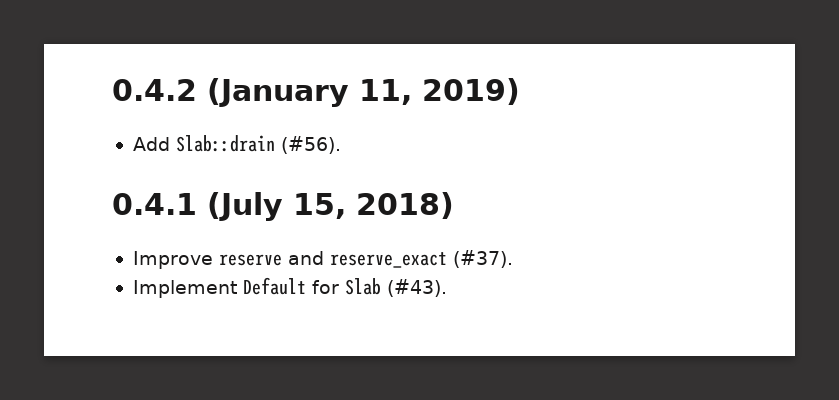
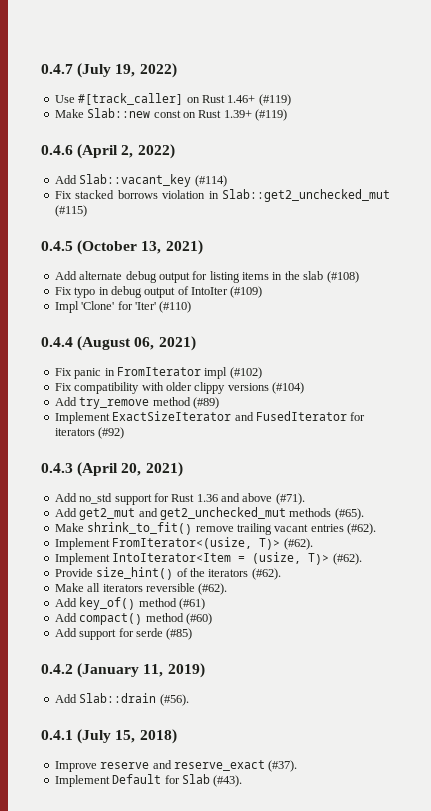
+ 0.4.7 (July 19, 2022)
+ Use #[track_caller] on Rust 1.46+ (#119)
+ Make Slab::new const on Rust 1.39+ (#119)
+ 0.4.6 (April 2, 2022)
+ Add Slab::vacant_key (#114)
+ Fix stacked borrows violation in Slab::get2_unchecked_mut (#115)
+ 0.4.5 (October 13, 2021)
+ Add alternate debug output for listing items in the slab (#108)
+ Fix typo in debug output of IntoIter (#109)
+ Impl 'Clone' for 'Iter' (#110)
+ 0.4.4 (August 06, 2021)
+ Fix panic in FromIterator impl (#102)
+ Fix compatibility with older clippy versions (#104)
+ Add try_remove method (#89)
+ Implement ExactSizeIterator and FusedIterator for iterators (#92)
+ 0.4.3 (April 20, 2021)
+ Add no_std support for Rust 1.36 and above (#71).
+ Add get2_mut and get2_unchecked_mut methods (#65).
+ Make shrink_to_fit() remove trailing vacant entries (#62).
+ Implement FromIterator<(usize, T)> (#62).
+ Implement IntoIterator<Item = (usize, T)> (#62).
+ Provide size_hint() of the iterators (#62).
+ Make all iterators reversible (#62).
+ Add key_of() method (#61)
+ Add compact() method (#60)
+ Add support for serde (#85)

